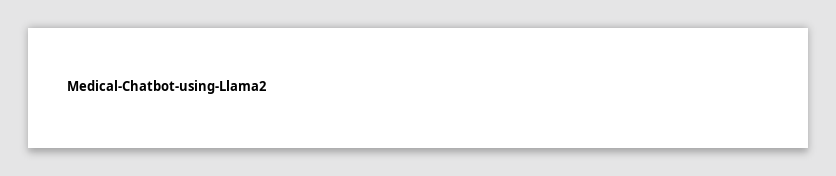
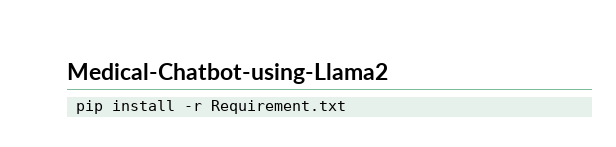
+ pip install -r Requirement.txt

